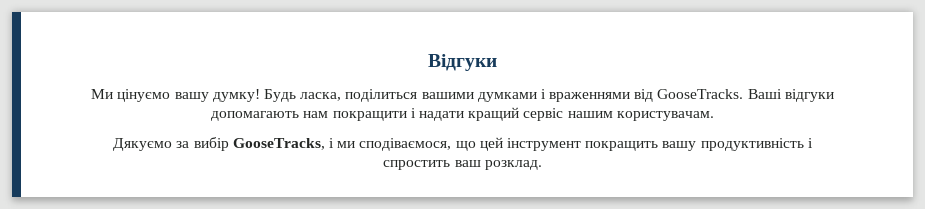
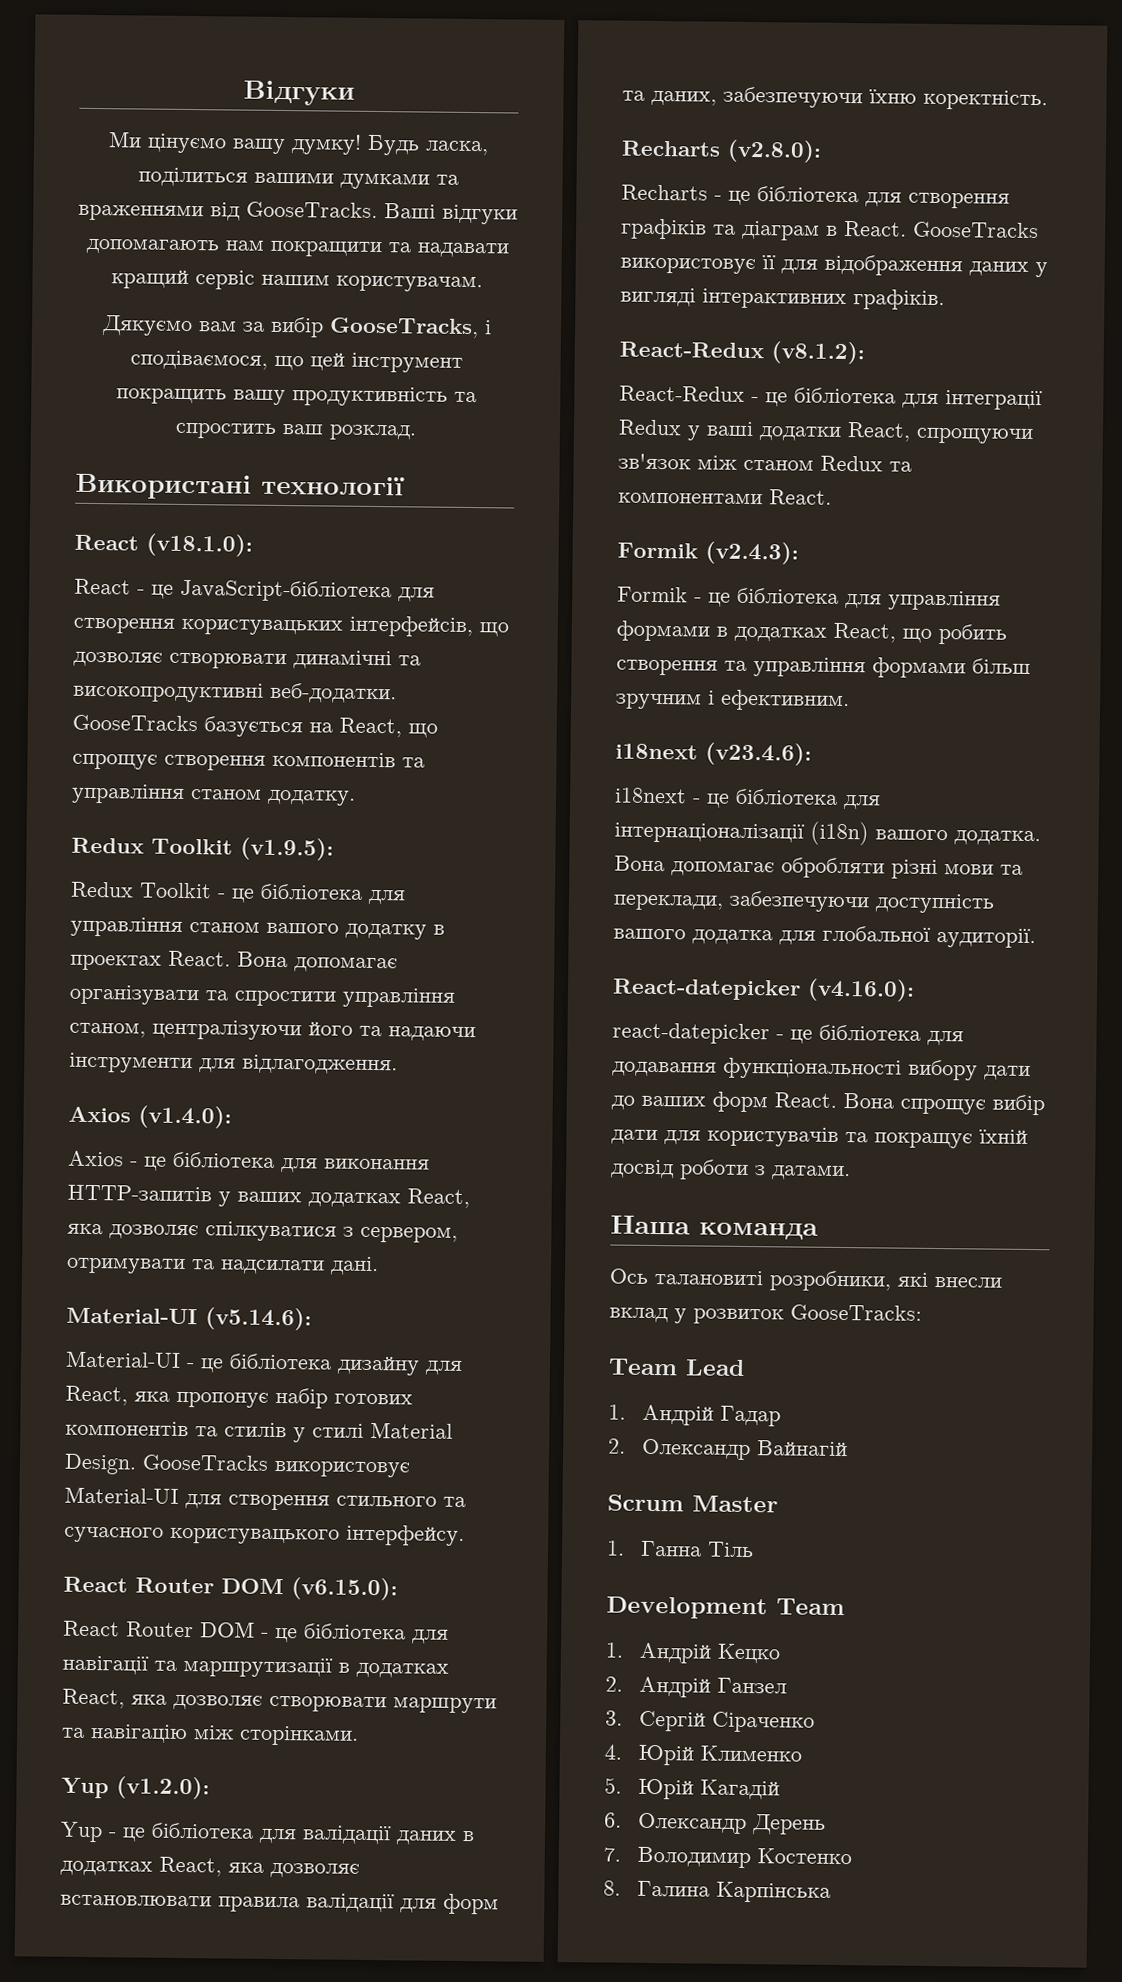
- Будь ласка, поділиться вашими думками і враженнями від GooseTracks.
+ Будь ласка, поділиться вашими думками та враженнями від GooseTracks.
- Ваші відгуки допомагають нам покращити і надати кращий сервіс нашим користувачам.
+ Ваші відгуки допомагають нам покращити та надавати кращий сервіс нашим користувачам.
- Дякуємо за вибір GooseTracks, і ми сподіваємося, що цей інструмент покращить вашу продуктивність і спростить ваш розклад.
+ Дякуємо вам за вибір GooseTracks, і сподіваємося, що цей інструмент покращить вашу продуктивність та спростить ваш розклад.
+ Використані технології
+ React (v18.1.0):
+ React - це JavaScript-бібліотека для створення користувацьких інтерфейсів, що дозволяє створювати динамічні та високопродуктивні веб-додатки. GooseTracks базується на React, що спрощує створення компонентів та управління станом додатку.
+ Redux Toolkit (v1.9.5):
+ Redux Toolkit - це бібліотека для управління станом вашого додатку в проектах React. Вона допомагає організувати та спростити управління станом, централізуючи його та надаючи інструменти для відлагодження.
+ Axios (v1.4.0):
+ Axios - це бібліотека для виконання HTTP-запитів у ваших додатках React, яка дозволяє спілкуватися з сервером, отримувати та надсилати дані.
+ Material-UI (v5.14.6):
+ Material-UI - це бібліотека дизайну для React, яка пропонує набір готових компонентів та стилів у стилі Material Design. GooseTracks використовує Material-UI для створення стильного та сучасного користувацького інтерфейсу.
+ React Router DOM (v6.15.0):
+ React Router DOM - це бібліотека для навігації та маршрутизації в додатках React, яка дозволяє створювати маршрути та навігацію між сторінками.
+ Yup (v1.2.0):
+ Yup - це бібліотека для валідації даних в додатках React, яка дозволяє встановлювати правила валідації для форм та даних, забезпечуючи їхню коректність.
+ Recharts (v2.8.0):
+ Recharts - це бібліотека для створення графіків та діаграм в React. GooseTracks використовує її для відображення даних у вигляді інтерактивних графіків.
+ React-Redux (v8.1.2):
+ React-Redux - це бібліотека для інтеграції Redux у ваші додатки React, спрощуючи зв'язок між станом Redux та компонентами React.
+ Formik (v2.4.3):
+ Formik - це бібліотека для управління формами в додатках React, що робить створення та управління формами більш зручним і ефективним.
+ i18next (v23.4.6):
+ i18next - це бібліотека для інтернаціоналізації (i18n) вашого додатка. Вона допомагає обробляти різні мови та переклади, забезпечуючи доступність вашого додатка для глобальної аудиторії.
+ React-datepicker (v4.16.0):
+ react-datepicker - це бібліотека для додавання функціональності вибору дати до ваших форм React. Вона спрощує вибір дати для користувачів та покращує їхній досвід роботи з датами.
+ Наша команда
+ Ось талановиті розробники, які внесли вклад у розвиток GooseTracks:
+ Team Lead
+ 1. Андрій Гадар
+ 2. Олександр Вайнагій
+ Scrum Master
+ 1. Ганна Тіль
+ Development Team
+ 1. Андрій Кецко
+ 2. Андрій Ганзел
+ 3. Сергій Сіраченко
+ 4. Юрій Клименко
+ 5. Юрій Кагадій
+ 6. Олександр Дерень
+ 7. Володимир Костенко
+ 8. Галина Карпінська

